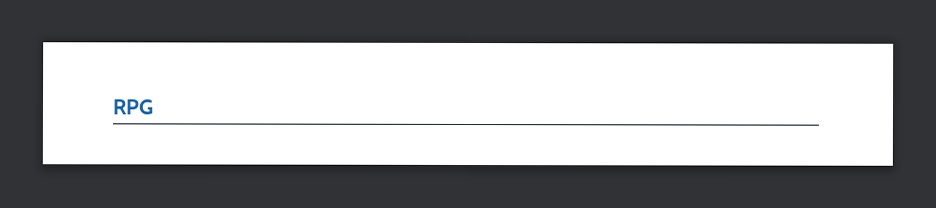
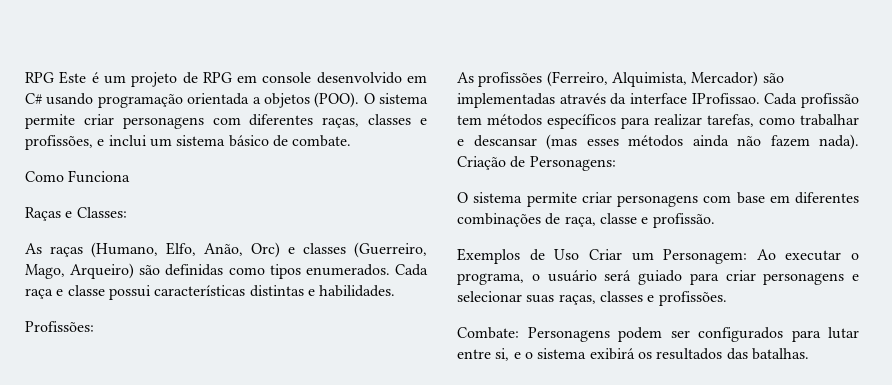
- RPG
+ RPG Este é um projeto de RPG em console desenvolvido em C# usando programação orientada a objetos (POO). O sistema permite criar personagens com diferentes raças, classes e profissões, e inclui um sistema básico de combate.
+ Como Funciona
+ Raças e Classes:
+ As raças (Humano, Elfo, Anão, Orc) e classes (Guerreiro, Mago, Arqueiro) são definidas como tipos enumerados. Cada raça e classe possui características distintas e habilidades.
+ Profissões:
+ As profissões (Ferreiro, Alquimista, Mercador) são implementadas através da interface IProfissao. Cada profissão tem métodos específicos para realizar tarefas, como trabalhar e descansar (mas esses métodos ainda não fazem nada). Criação de Personagens:
+ O sistema permite criar personagens com base em diferentes combinações de raça, classe e profissão.
+ Exemplos de Uso Criar um Personagem: Ao executar o programa, o usuário será guiado para criar personagens e selecionar suas raças, classes e profissões.
+ Combate: Personagens podem ser configurados para lutar entre si, e o sistema exibirá os resultados das batalhas.

